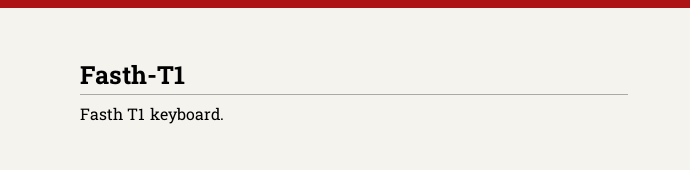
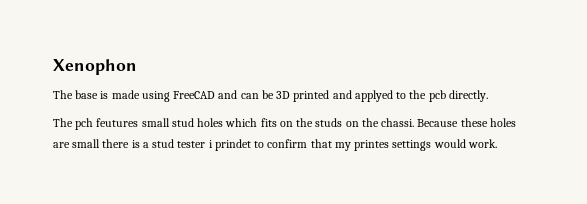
- Fasth-T1
- Fasth T1 keyboard.
+ Xenophon
+ The base is made using FreeCAD and can be 3D printed and applyed to the pcb directly.
+ The pch feutures small stud holes which fits on the studs on the chassi. Because these holes are small there is a stud tester i prindet to confirm that my printes settings would work.

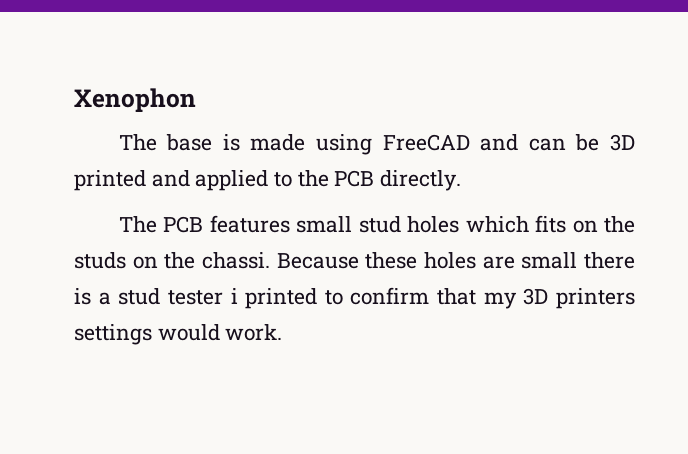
- The base is made using FreeCAD and can be 3D printed and applyed to the pcb directly.
+ The base is made using FreeCAD and can be 3D printed and applied to the PCB directly.
- The pch feutures small stud holes which fits on the studs on the chassi.
+ The PCB features small stud holes which fits on the studs on the chassi.
- Because these holes are small there is a stud tester i prindet to confirm that my printes settings would work.
+ Because these holes are small there is a stud tester i printed to confirm that my 3D printers settings would work.

